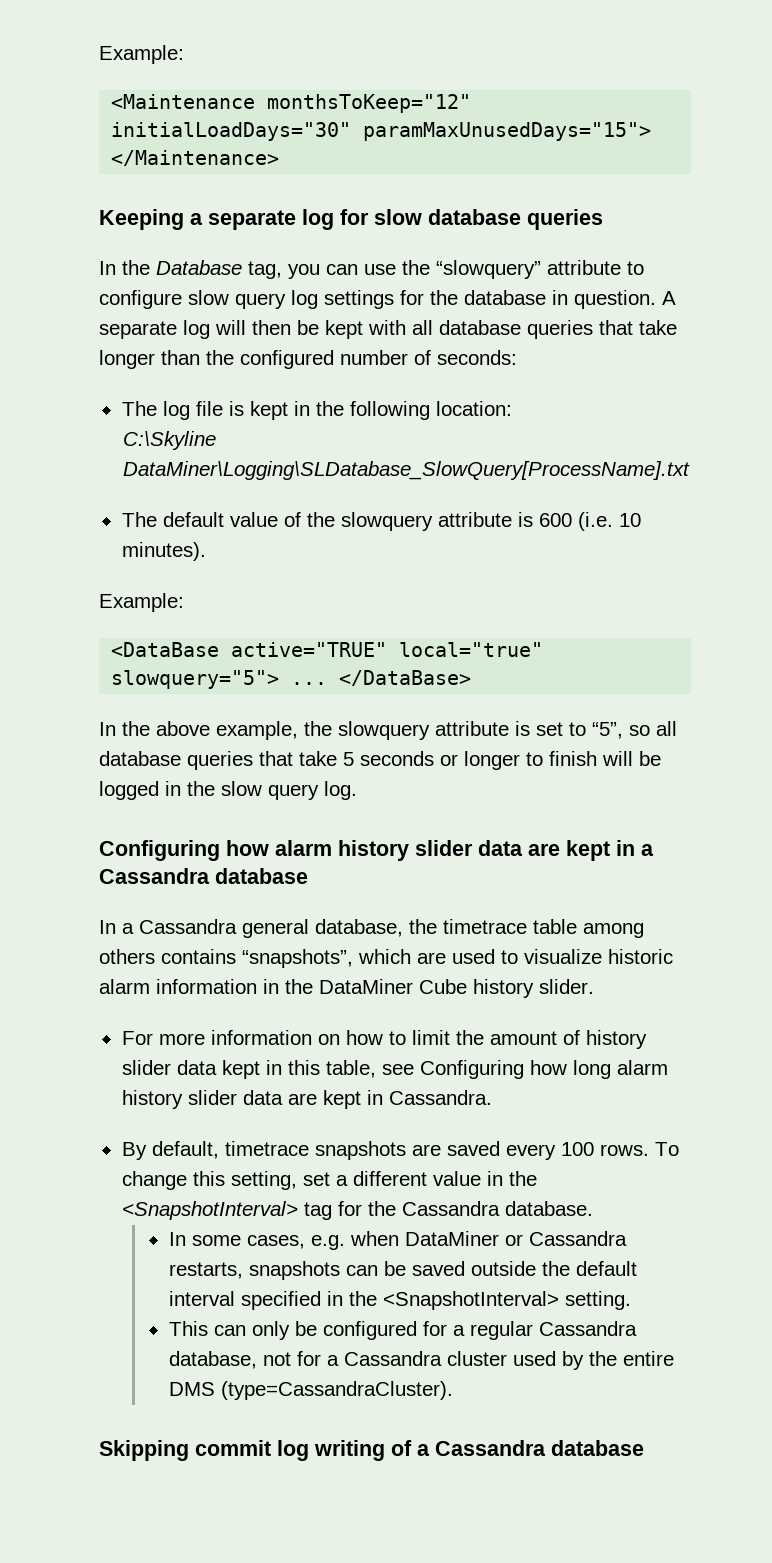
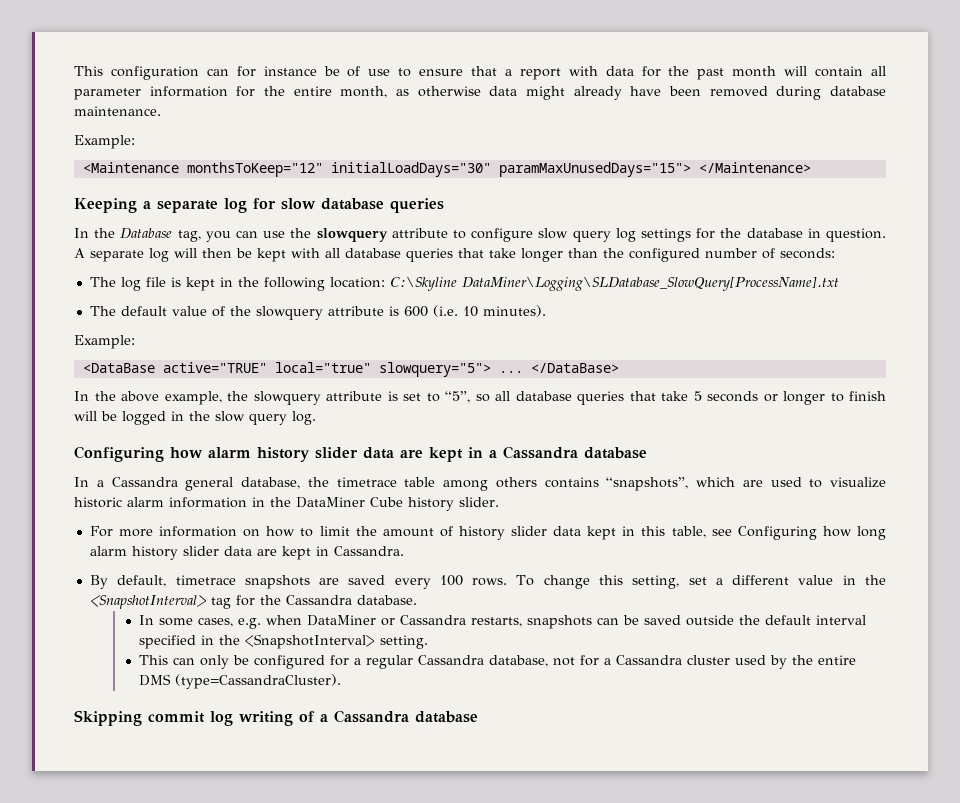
+ This configuration can for instance be of use to ensure that a report with data for the past month will contain all parameter information for the entire month, as otherwise data might already have been removed during database maintenance.
- In the Database tag, you can use the “slowquery” attribute to configure slow query log settings for the database in question.
+ In the Database tag, you can use the slowquery attribute to configure slow query log settings for the database in question.
- The log file is kept in the following location:
- C:\Skyline DataMiner\Logging\SLDatabase_SlowQuery[ProcessName].txt
+ The log file is kept in the following location: C:\Skyline DataMiner\Logging\SLDatabase_SlowQuery[ProcessName].txt

